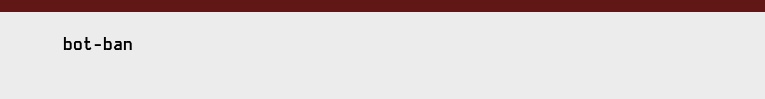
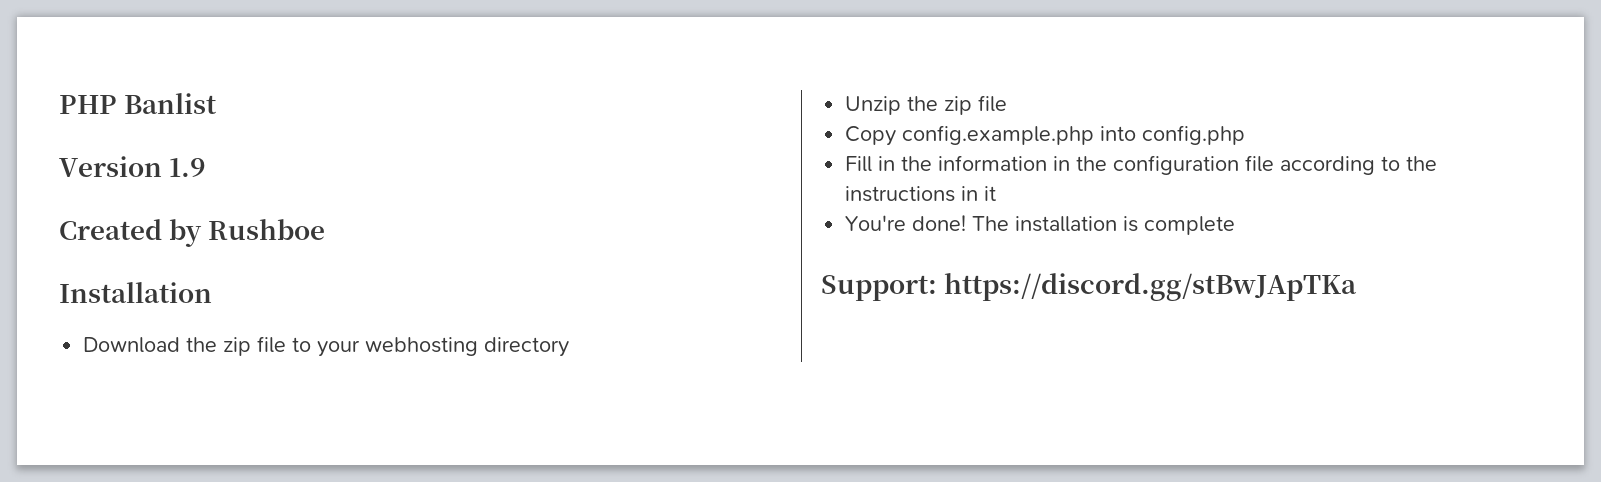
- bot-ban
+ PHP Banlist
+ Version 1.9
+ Created by Rushboe
+ Installation
+ Download the zip file to your webhosting directory
+ Unzip the zip file
+ Copy config.example.php into config.php
+ Fill in the information in the configuration file according to the instructions in it
+ You're done! The installation is complete
+ Support: https://discord.gg/stBwJApTKa

